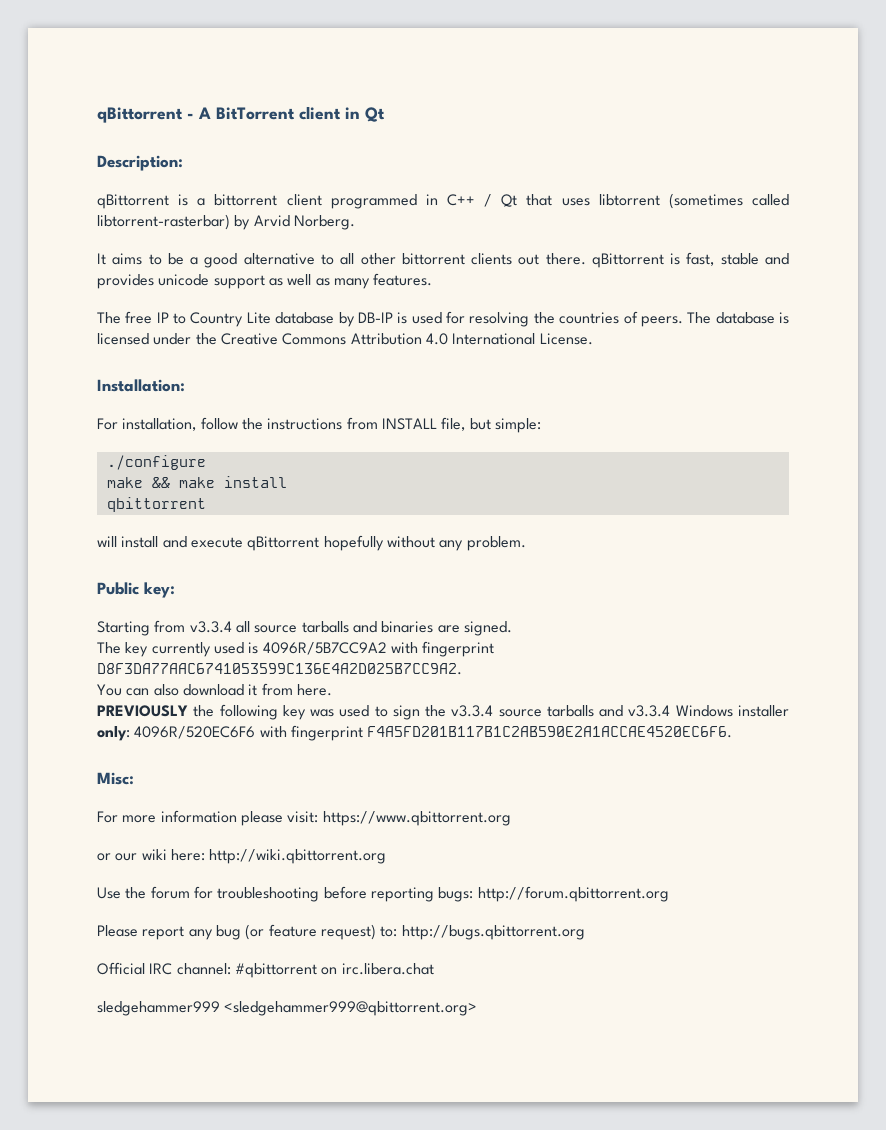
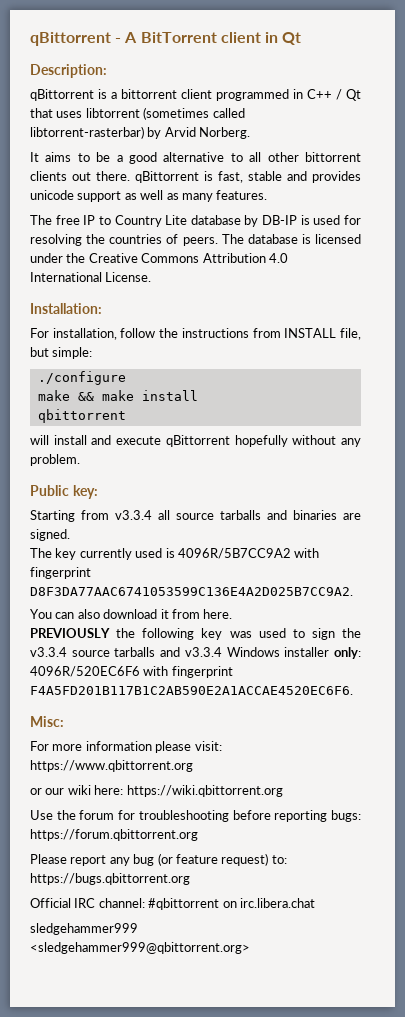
- or our wiki here: http://wiki.qbittorrent.org
+ or our wiki here: https://wiki.qbittorrent.org
- Use the forum for troubleshooting before reporting bugs: http://forum.qbittorrent.org
+ Use the forum for troubleshooting before reporting bugs: https://forum.qbittorrent.org
- Please report any bug (or feature request) to: http://bugs.qbittorrent.org
+ Please report any bug (or feature request) to: https://bugs.qbittorrent.org

